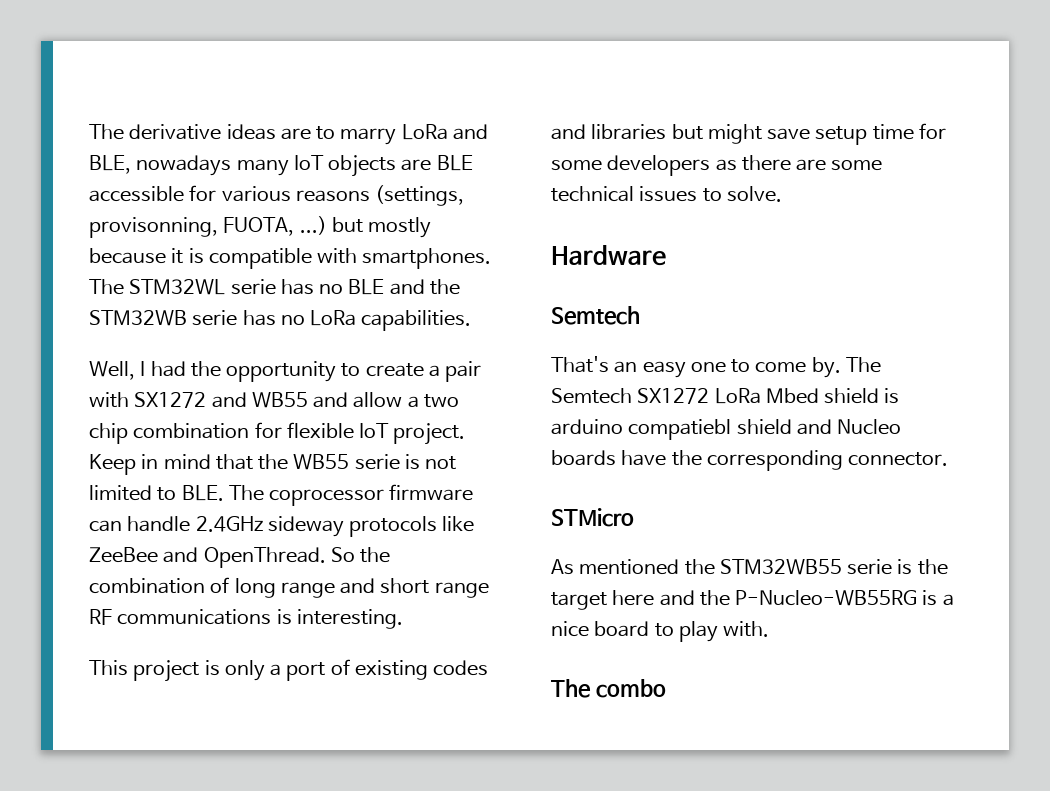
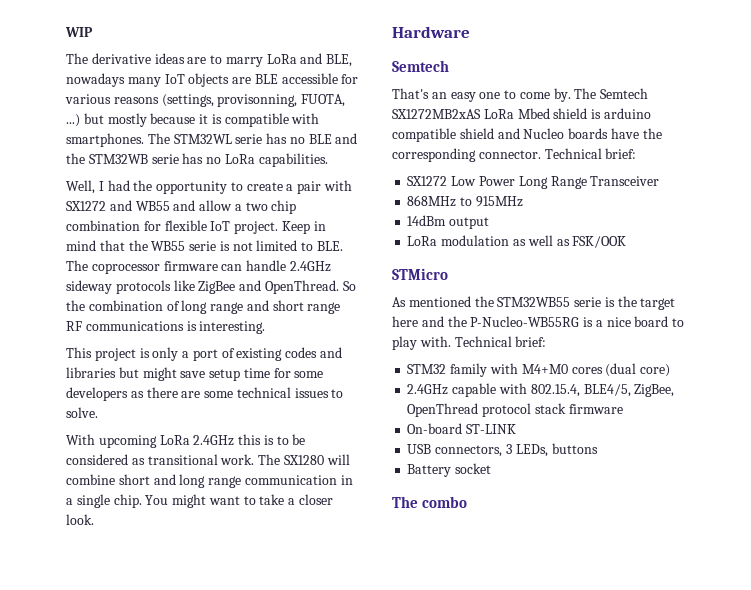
+ WIP
- Keep in mind that the WB55 serie is not limited to BLE. The coprocessor firmware can handle 2.4GHz sideway protocols like ZeeBee and OpenThread.
+ Keep in mind that the WB55 serie is not limited to BLE. The coprocessor firmware can handle 2.4GHz sideway protocols like ZigBee and OpenThread.
+ With upcoming LoRa 2.4GHz this is to be considered as transitional work. The SX1280 will combine short and long range communication in a single chip. You might want to take a closer look.
- The Semtech SX1272 LoRa Mbed shield is arduino compatiebl shield and Nucleo boards have the corresponding connector.
+ The Semtech SX1272MB2xAS LoRa Mbed shield is arduino compatible shield and Nucleo boards have the corresponding connector. Technical brief:
+ SX1272 Low Power Long Range Transceiver
+ 868MHz to 915MHz
+ 14dBm output
+ LoRa modulation as well as FSK/OOK
- As mentioned the STM32WB55 serie is the target here and the P-Nucleo-WB55RG is a nice board to play with.
+ As mentioned the STM32WB55 serie is the target here and the P-Nucleo-WB55RG is a nice board to play with. Technical brief:
+ STM32 family with M4+M0 cores (dual core)
+ 2.4GHz capable with 802.15.4, BLE4/5, ZigBee, OpenThread protocol stack firmware
+ On-board ST-LINK
+ USB connectors, 3 LEDs, buttons
+ Battery socket

